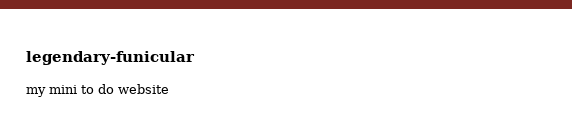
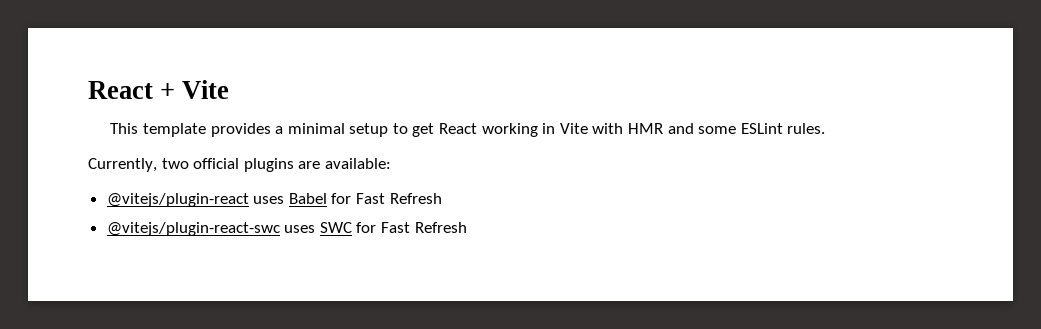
- legendary-funicular
- my mini to do website
+ React + Vite
+ This template provides a minimal setup to get React working in Vite with HMR and some ESLint rules.
+ Currently, two official plugins are available:
+ @vitejs/plugin-react uses Babel for Fast Refresh
+ @vitejs/plugin-react-swc uses SWC for Fast Refresh

